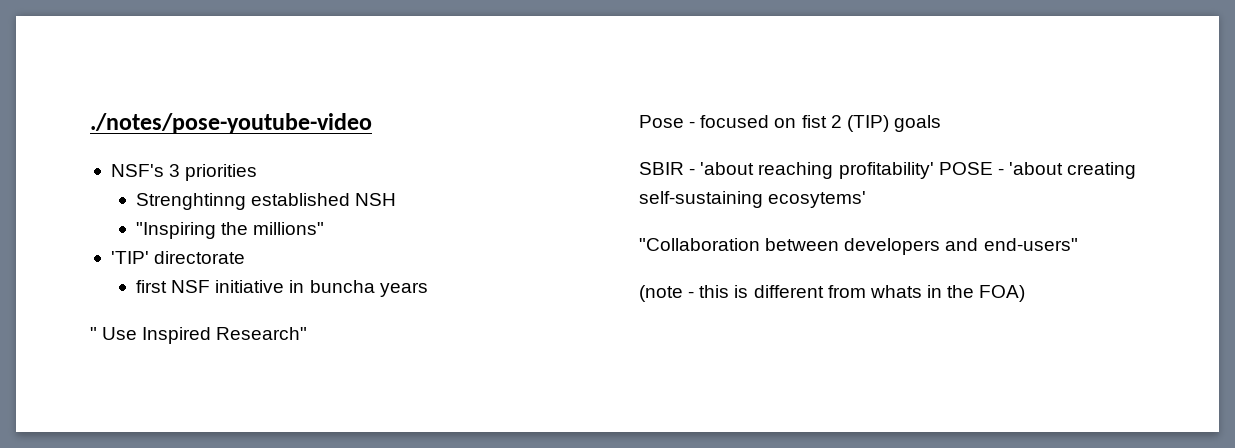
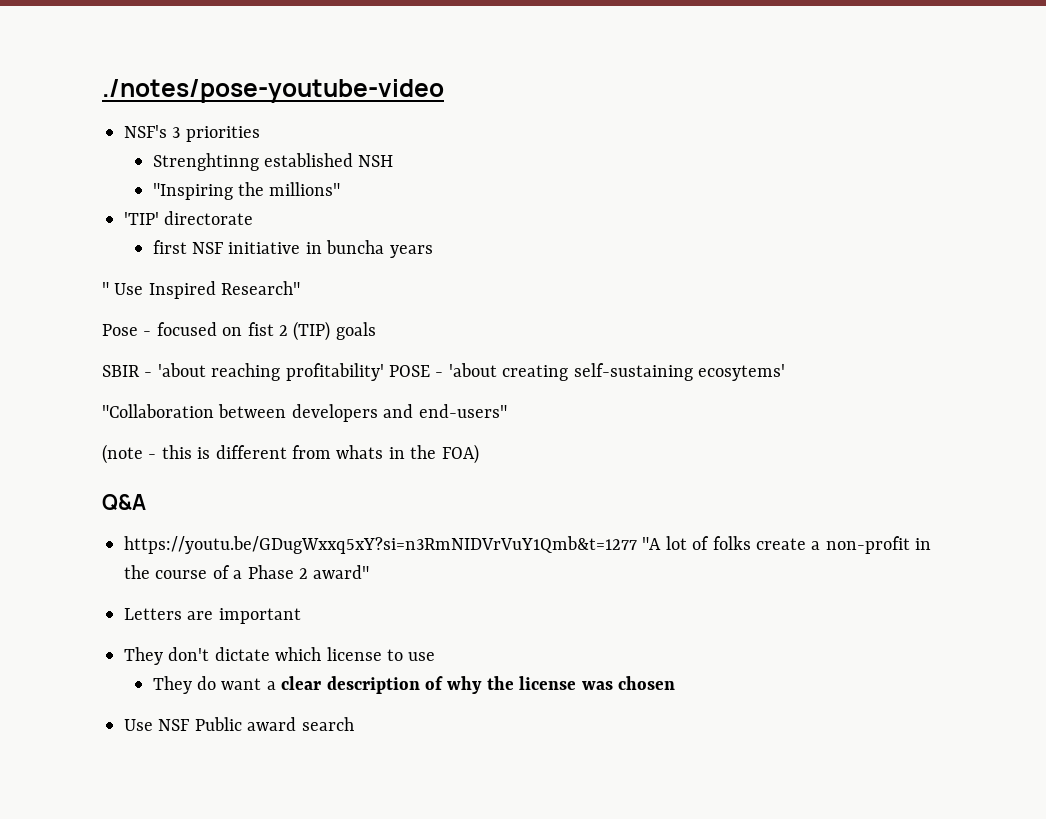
+ Q&A
+ https://youtu.be/GDugWxxq5xY?si=n3RmNIDVrVuY1Qmb&t=1277 "A lot of folks create a non-profit in the course of a Phase 2 award"
+ Letters are important
+ They don't dictate which license to use
+ They do want a clear description of why the license was chosen
+ Use NSF Public award search

